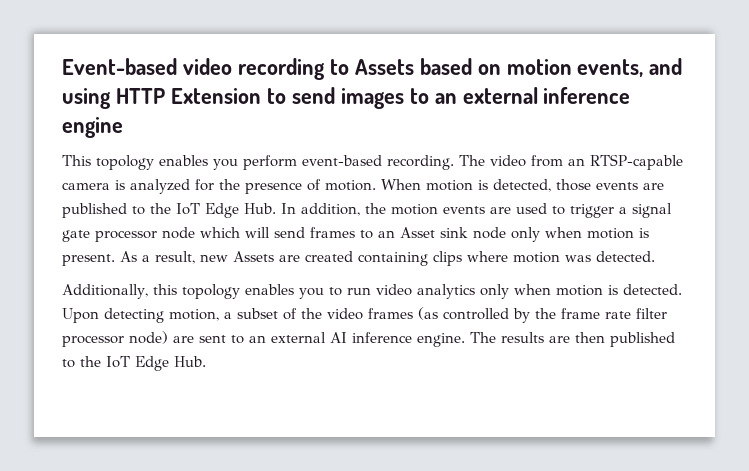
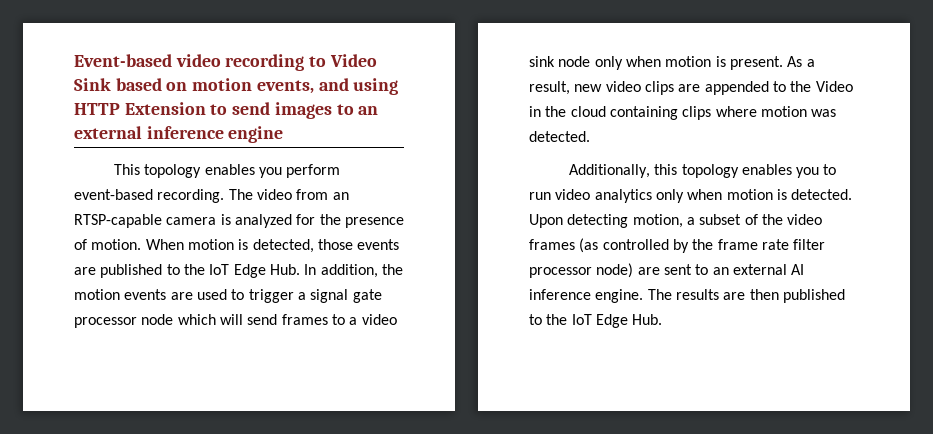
- Event-based video recording to Assets based on motion events, and using HTTP Extension to send images to an external inference engine
+ Event-based video recording to Video Sink based on motion events, and using HTTP Extension to send images to an external inference engine
- When motion is detected, those events are published to the IoT Edge Hub. In addition, the motion events are used to trigger a signal gate processor node which will send frames to an Asset sink node only when motion is present.
+ When motion is detected, those events are published to the IoT Edge Hub. In addition, the motion events are used to trigger a signal gate processor node which will send frames to a video sink node only when motion is present.
- As a result, new Assets are created containing clips where motion was detected.
+ As a result, new video clips are appended to the Video in the cloud containing clips where motion was detected.

